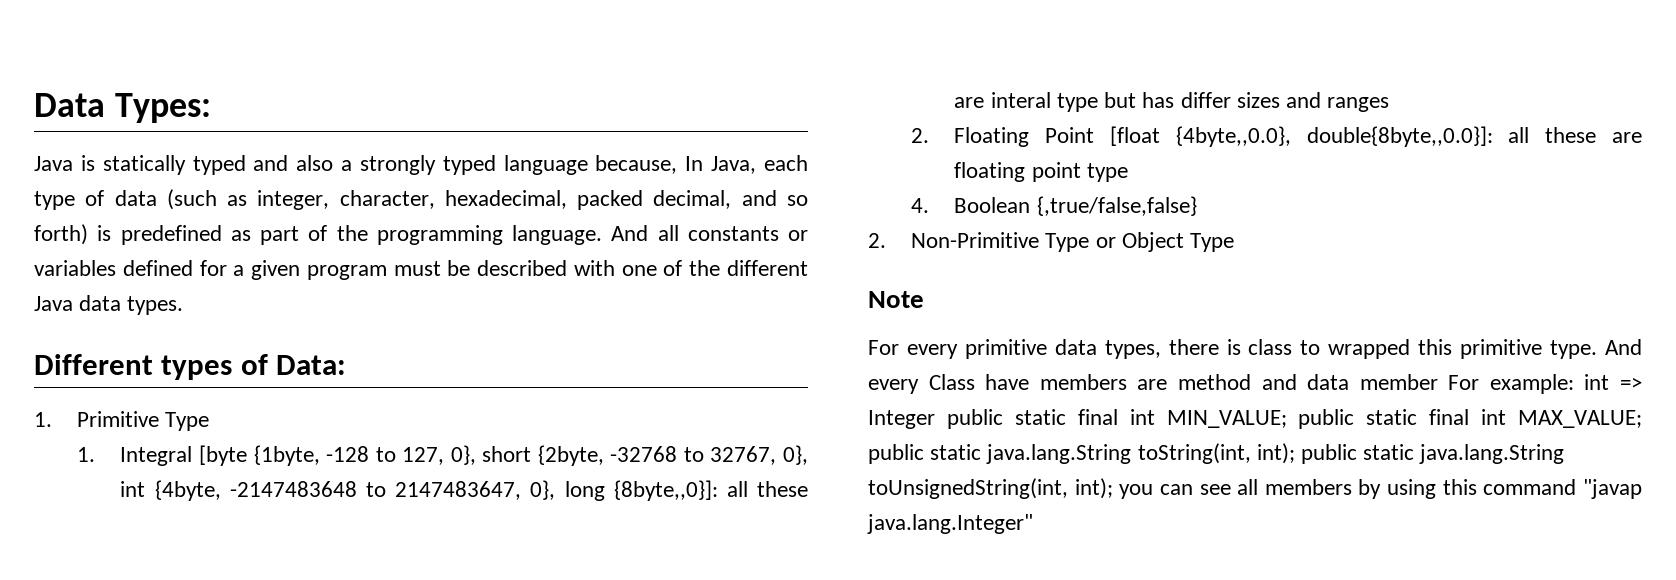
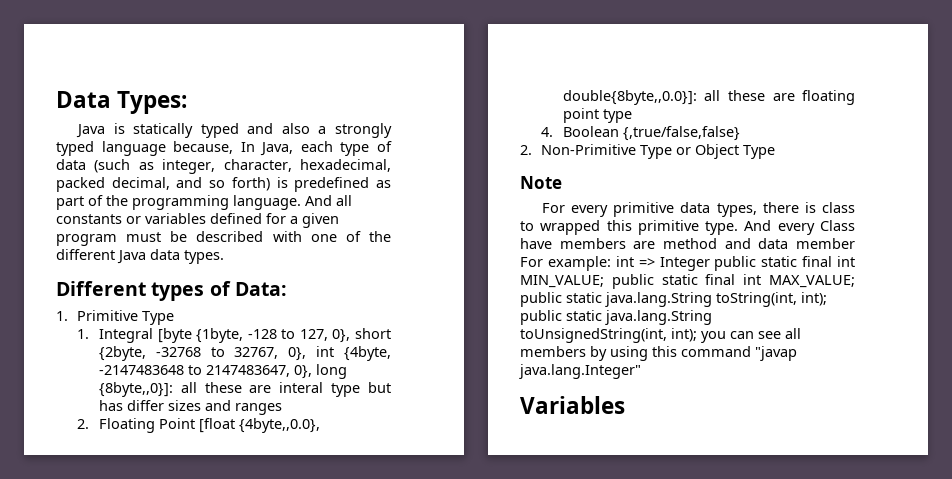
+ Variables

